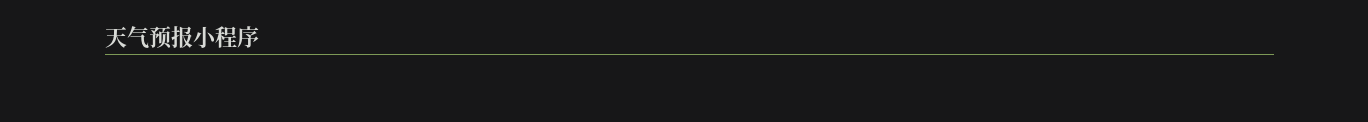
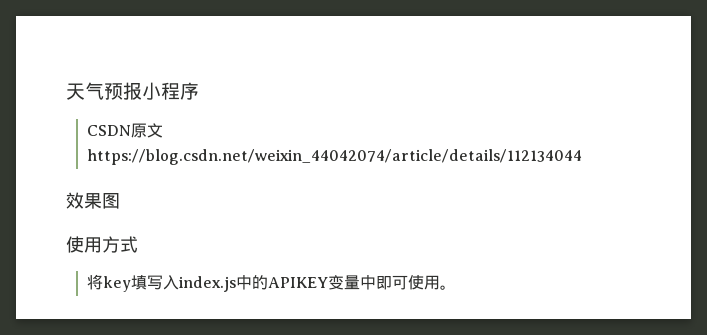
+ CSDN原文https://blog.csdn.net/weixin_44042074/article/details/112134044
+ 效果图
+ 使用方式
+ 将key填写入index.js中的APIKEY变量中即可使用。

